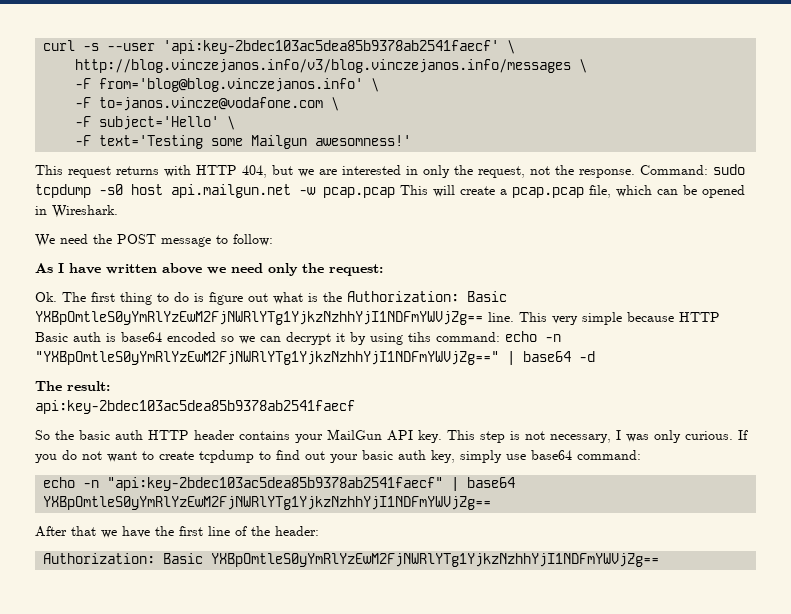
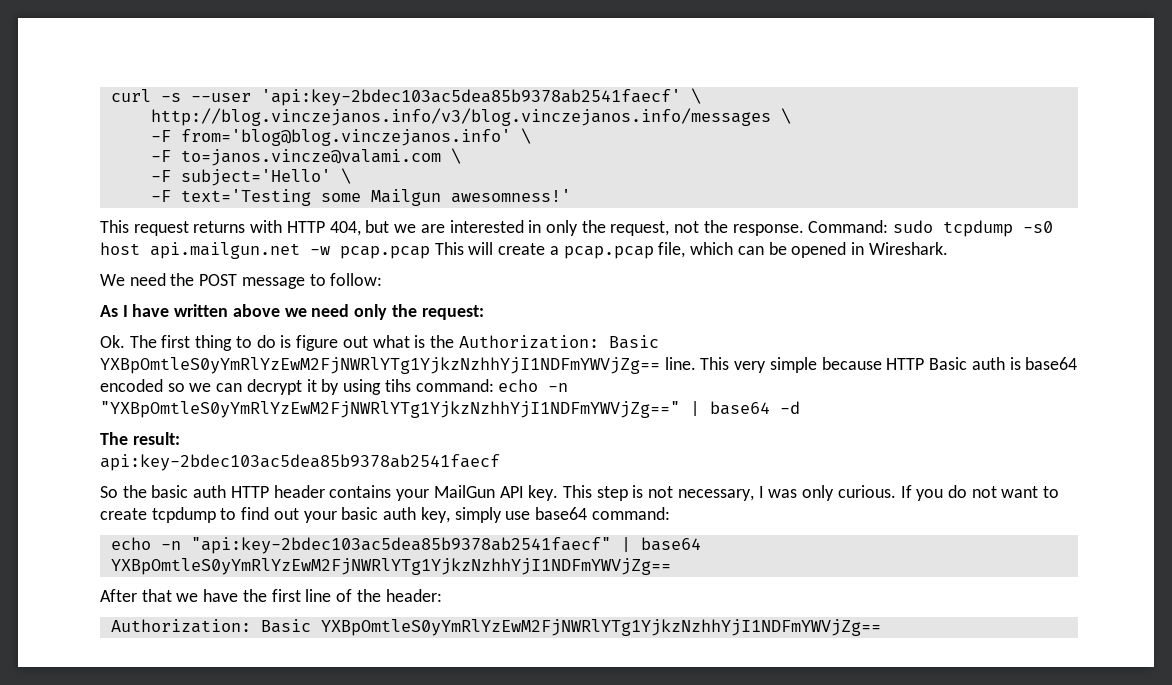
- -F to=janos.vincze@vodafone.com \
+ -F to=janos.vincze@valami.com \

